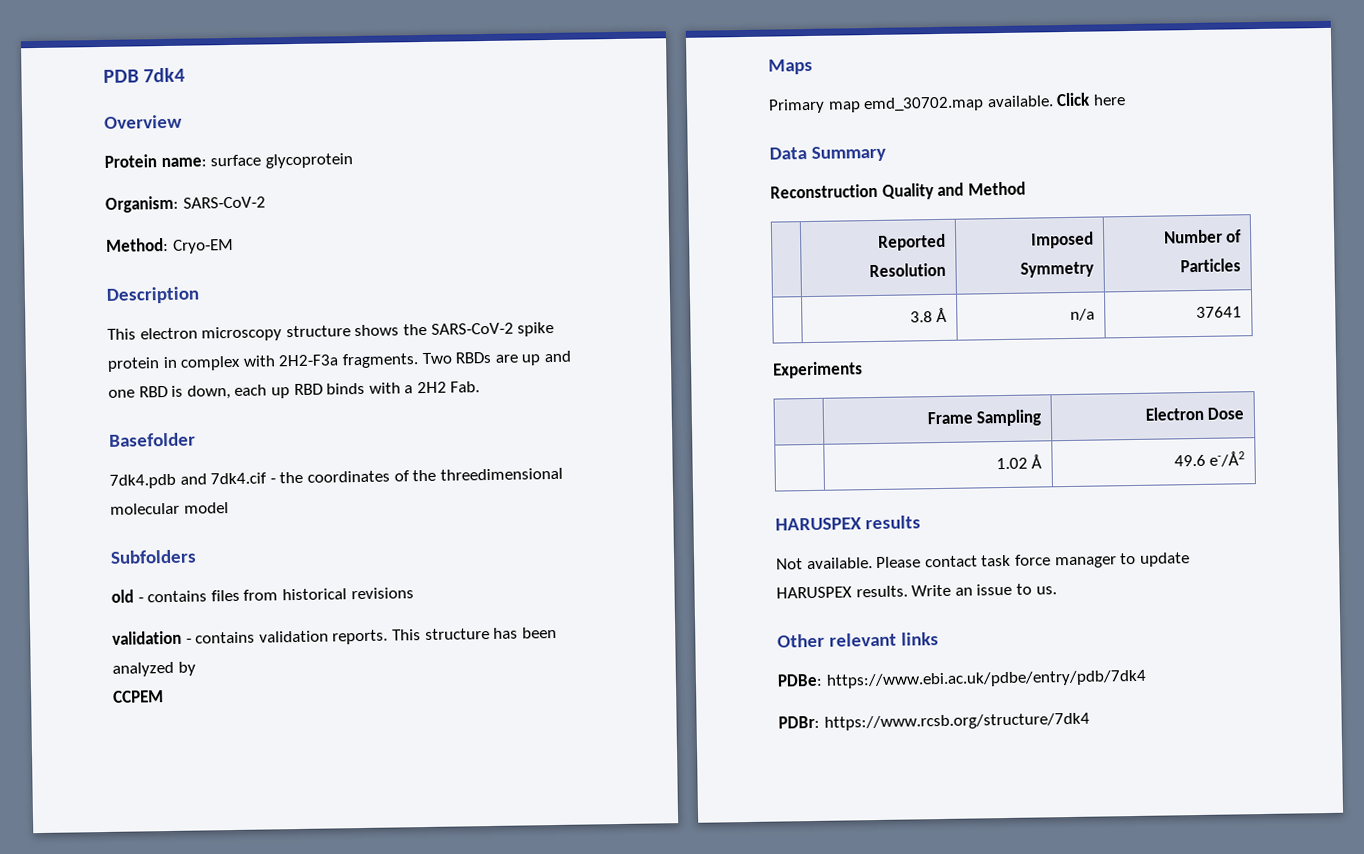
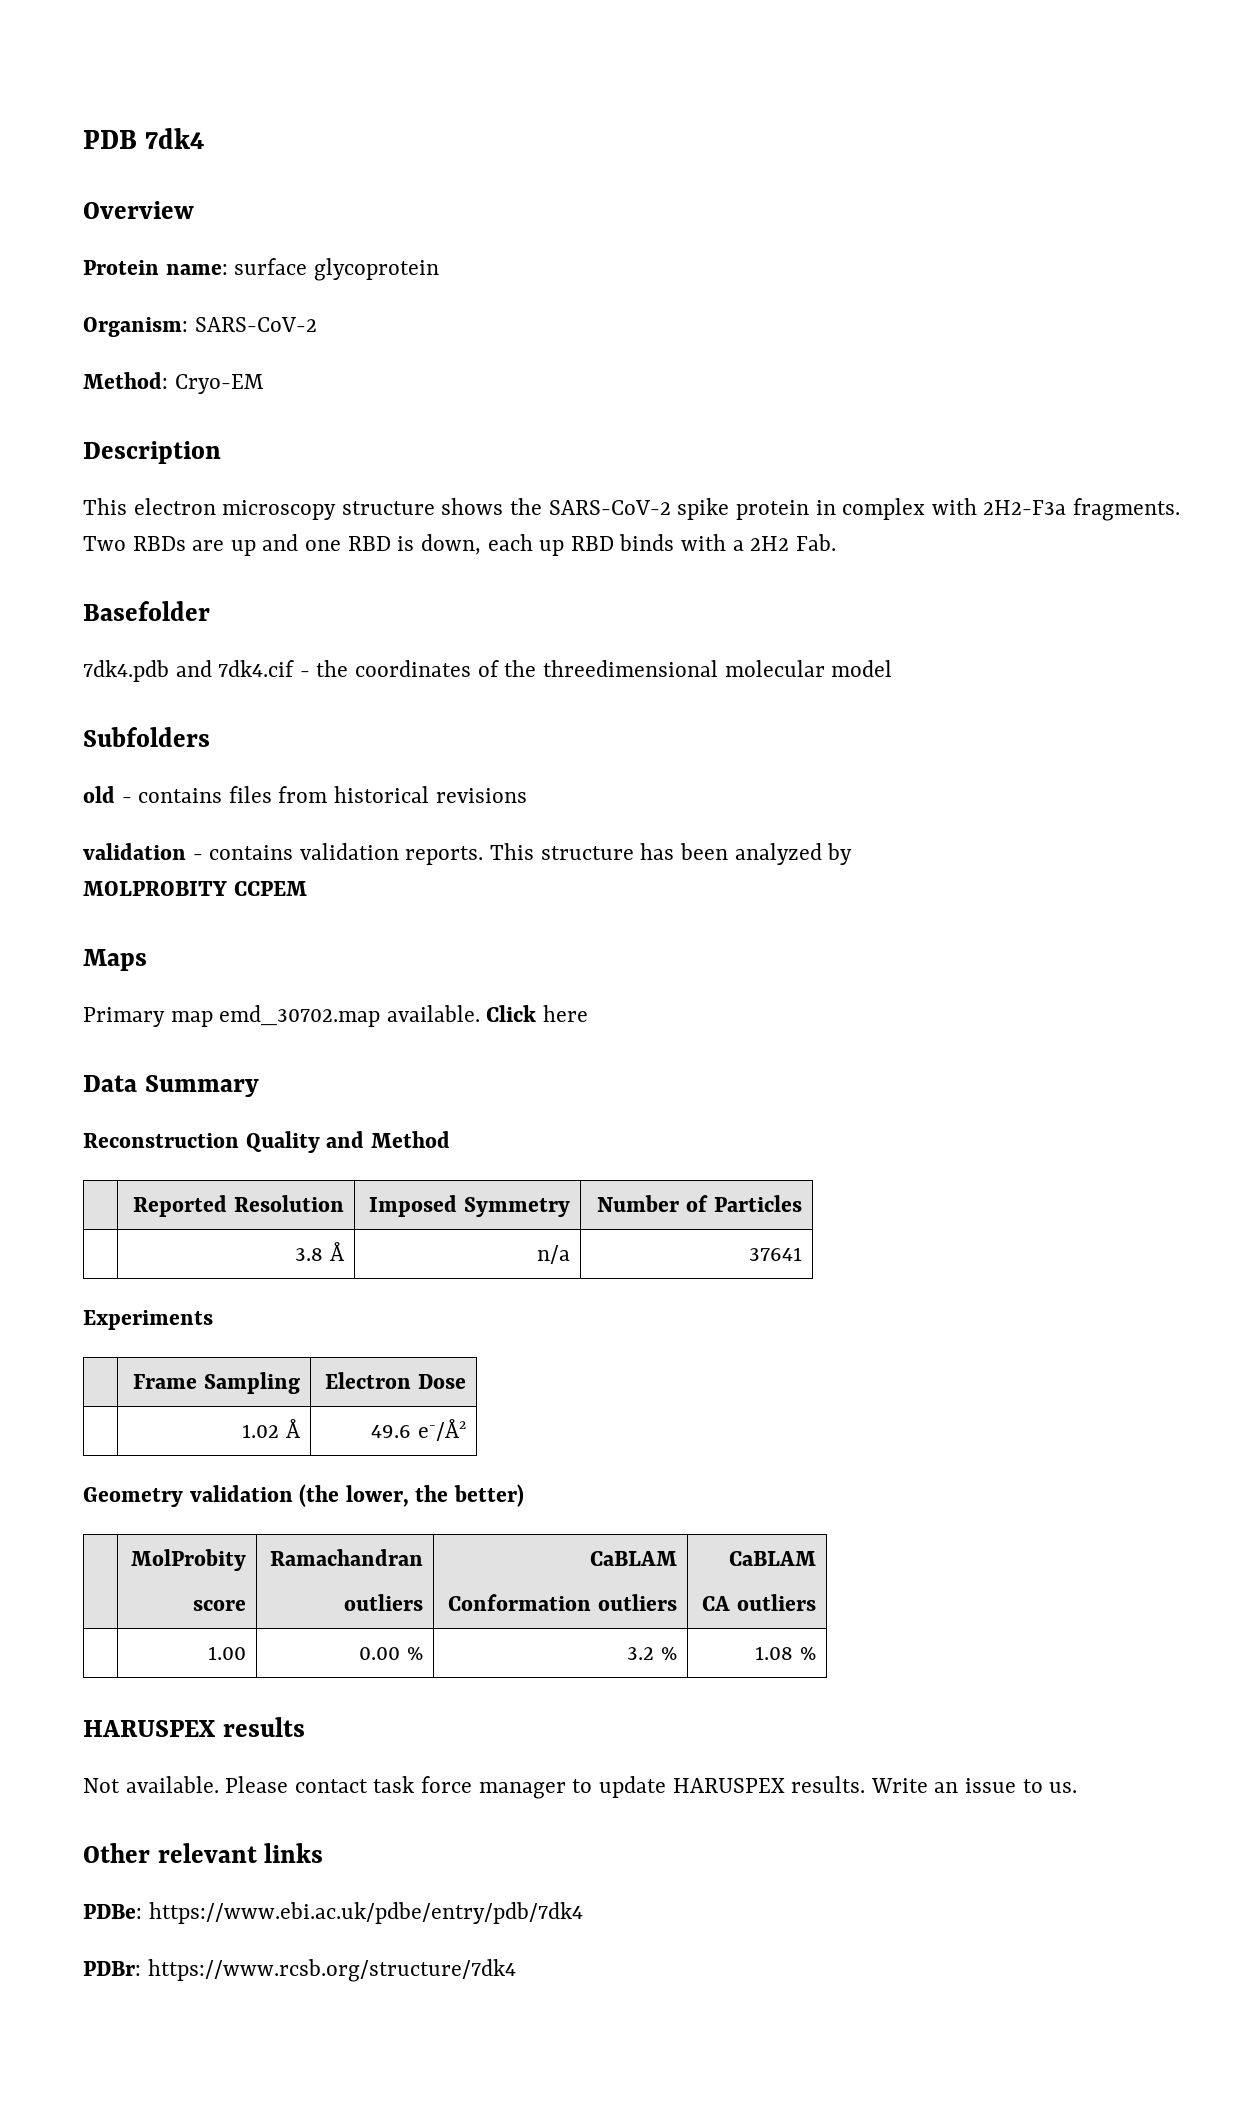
- CCPEM
+ MOLPROBITY CCPEM
+ Geometry validation (the lower, the better)
+ | MolProbity
+ score | Ramachandran
+ outliers | CaBLAM
+ Conformation outliers | CaBLAM
+ CA outliers
+ | 1.00 | 0.00 % | 3.2 % | 1.08 %

